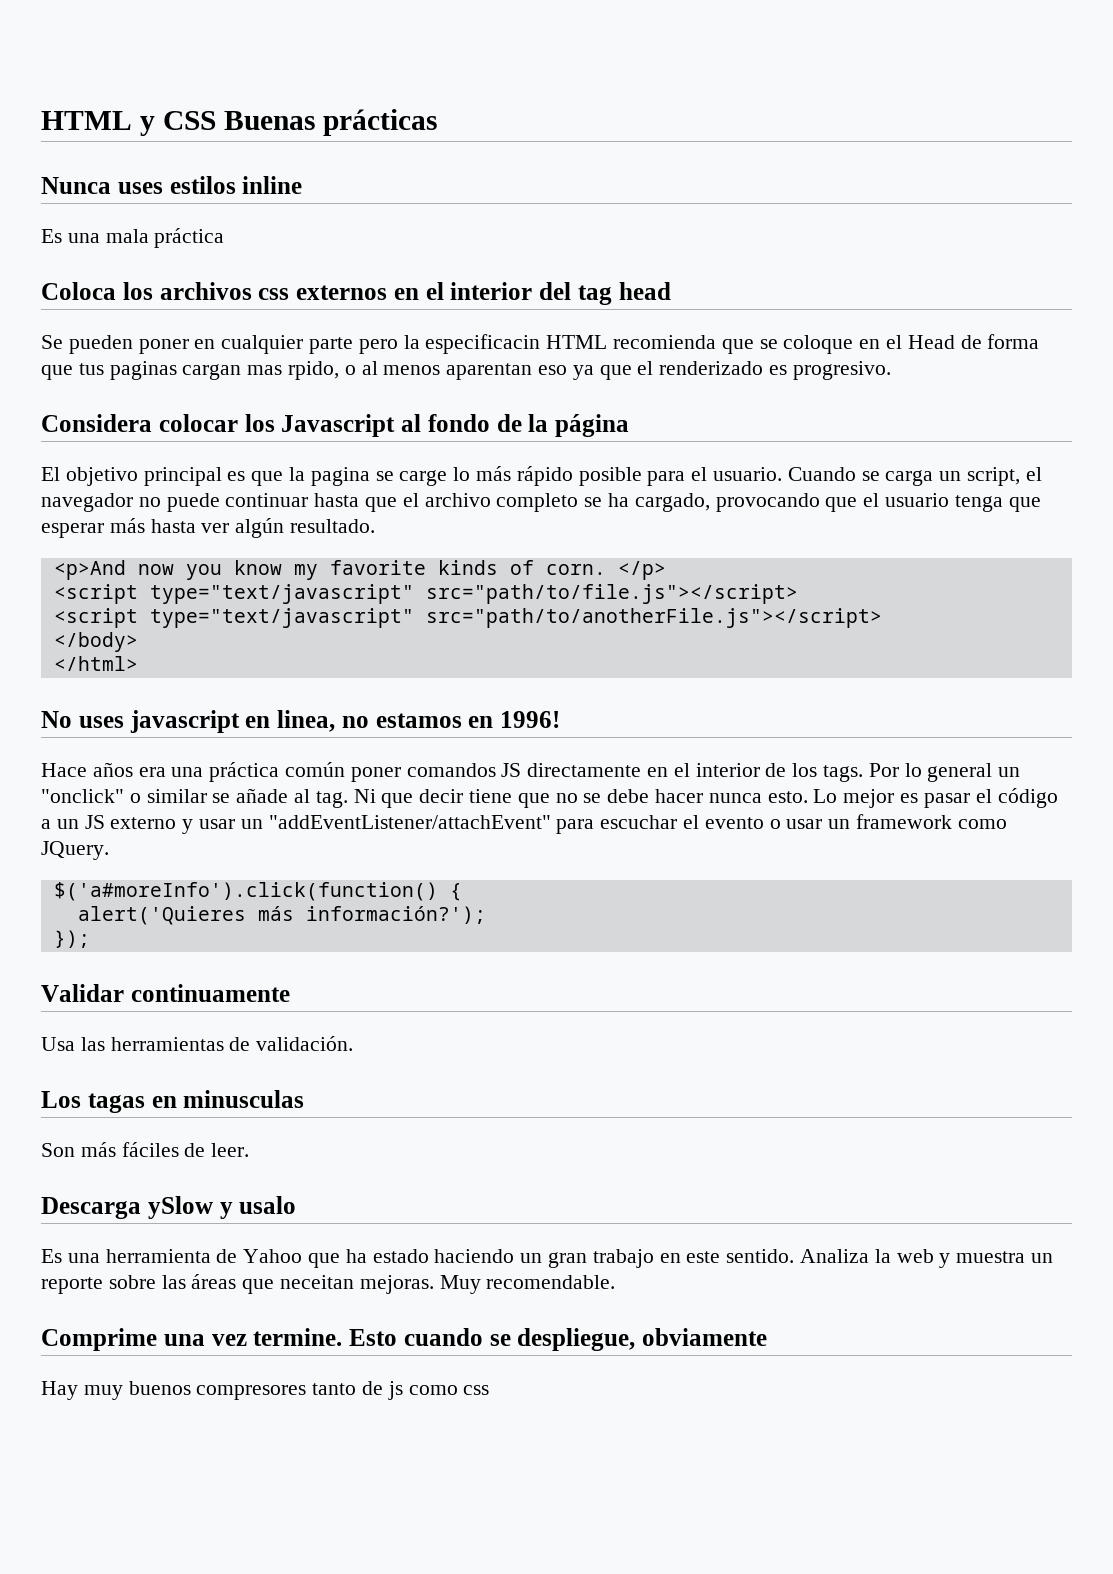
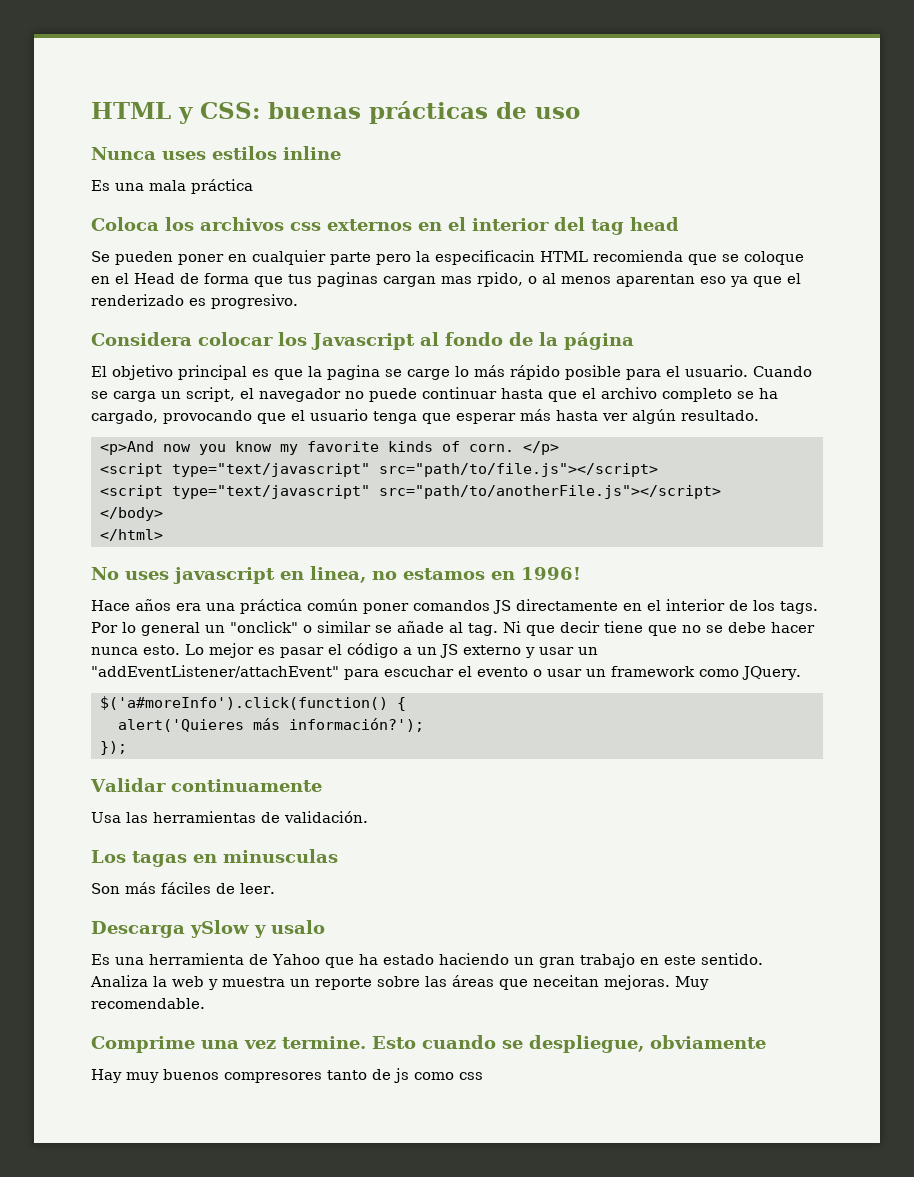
- HTML y CSS Buenas prácticas
+ HTML y CSS: buenas prácticas de uso

